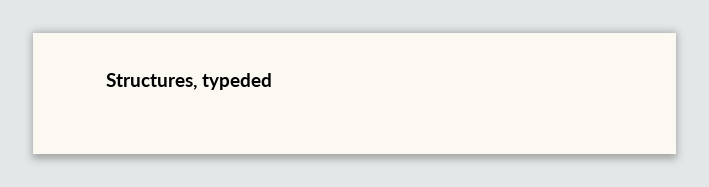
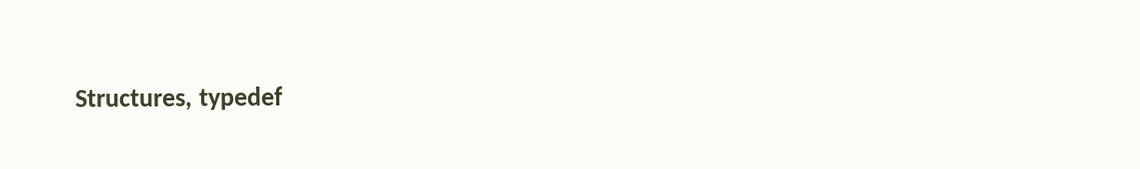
- Structures, typeded
+ Structures, typedef

